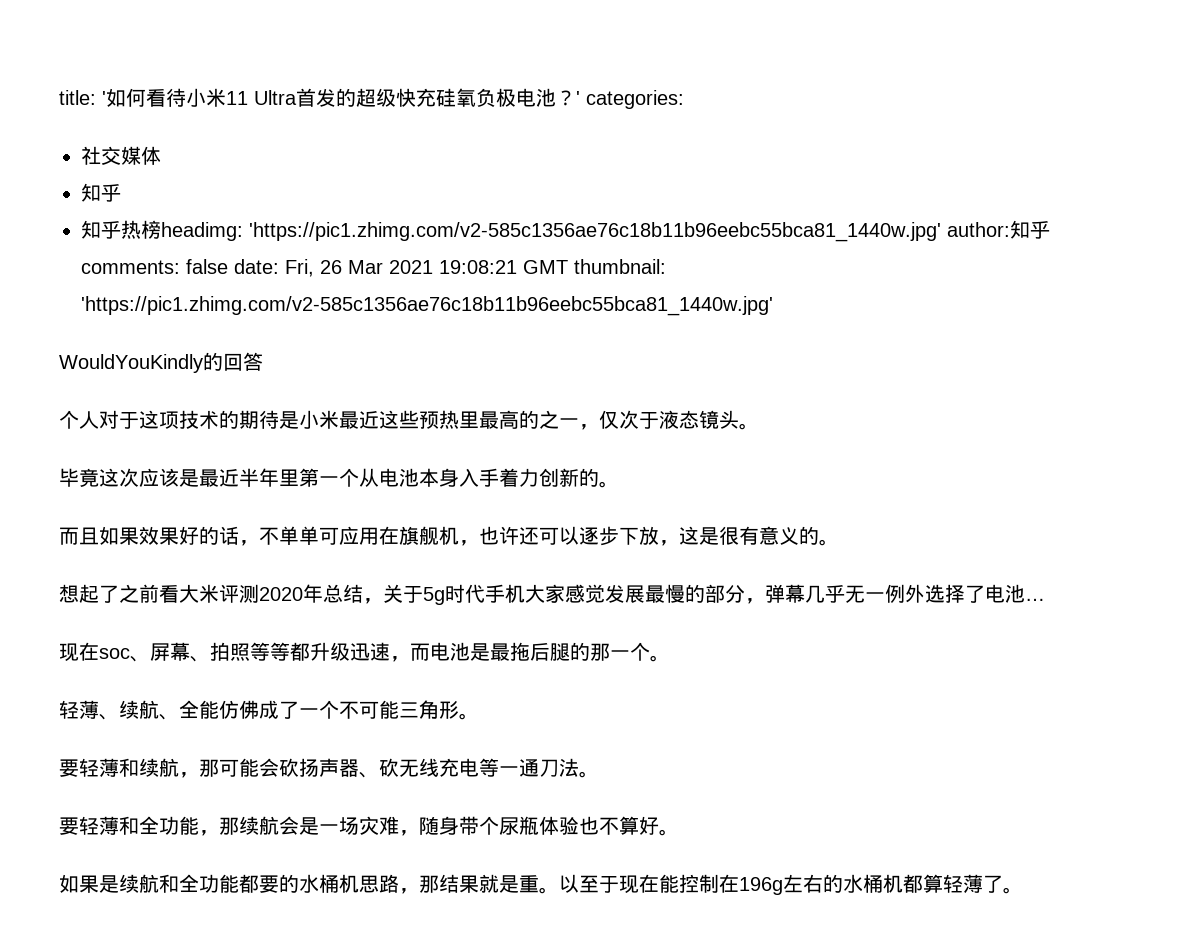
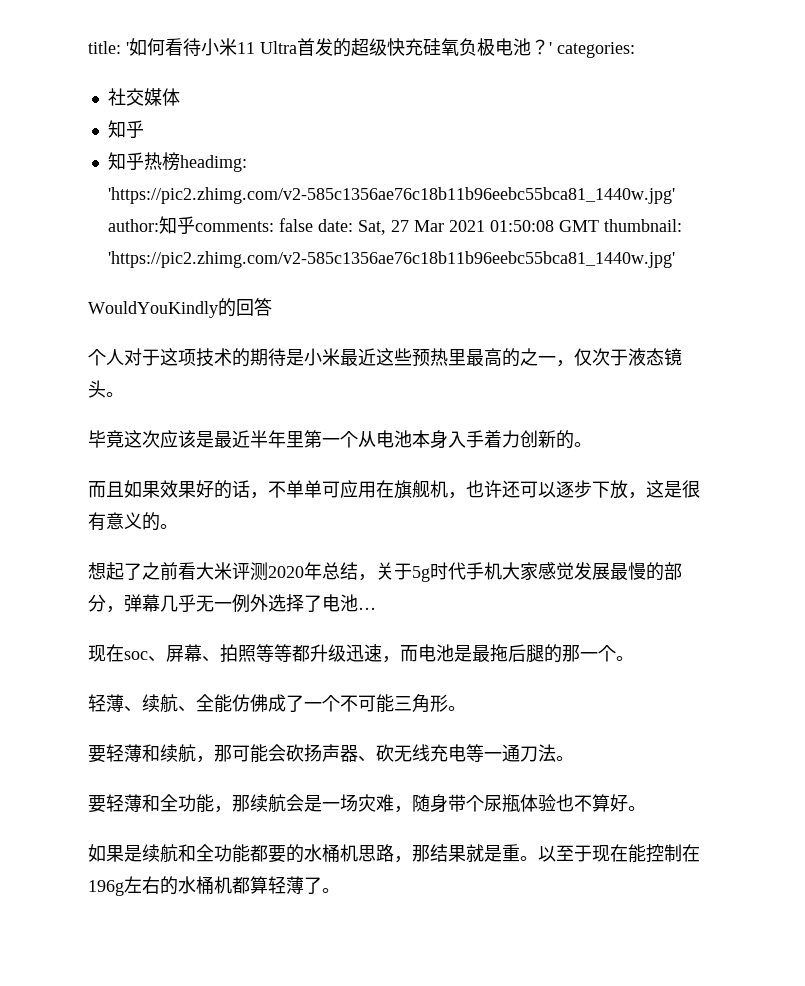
- 知乎热榜headimg: 'https://pic1.zhimg.com/v2-585c1356ae76c18b11b96eebc55bca81_1440w.jpg' author:知乎comments: false date: Fri, 26 Mar 2021 19:08:21 GMT thumbnail: 'https://pic1.zhimg.com/v2-585c1356ae76c18b11b96eebc55bca81_1440w.jpg'
+ 知乎热榜headimg: 'https://pic2.zhimg.com/v2-585c1356ae76c18b11b96eebc55bca81_1440w.jpg' author:知乎comments: false date: Sat, 27 Mar 2021 01:50:08 GMT thumbnail: 'https://pic2.zhimg.com/v2-585c1356ae76c18b11b96eebc55bca81_1440w.jpg'

